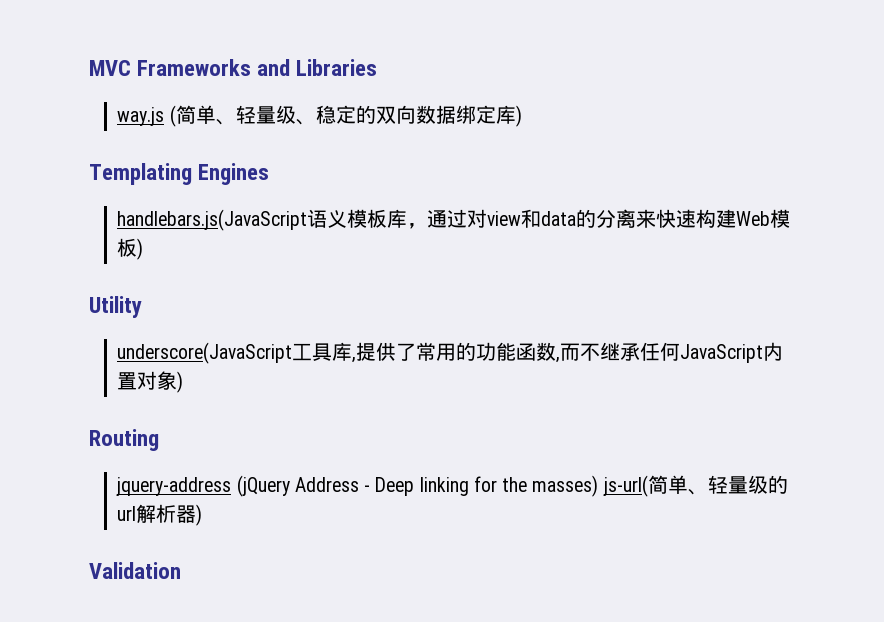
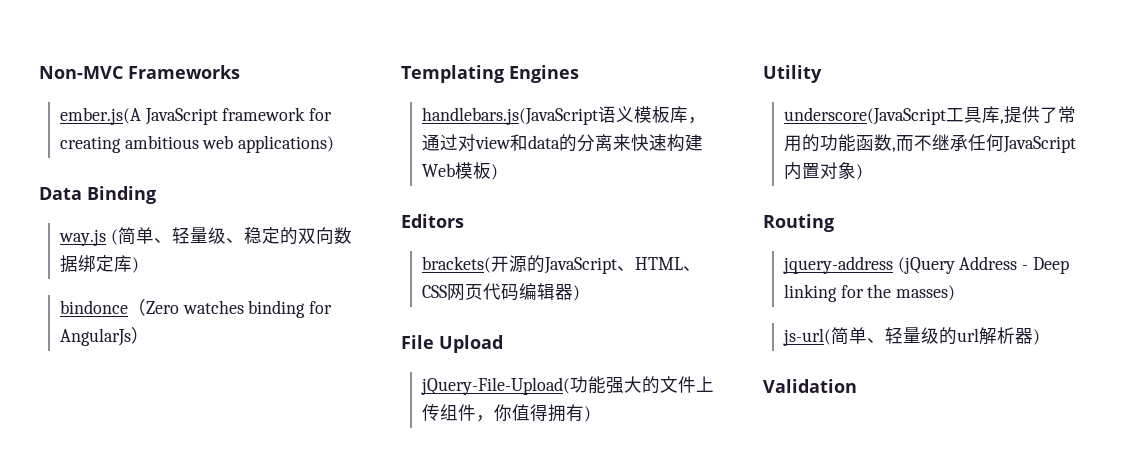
- MVC Frameworks and Libraries
+ Non-MVC Frameworks
+ ember.js(A JavaScript framework for creating ambitious web applications)
+ Data Binding
+ bindonce（Zero watches binding for AngularJs）
+ Editors
+ brackets(开源的JavaScript、HTML、CSS网页代码编辑器)
+ File Upload
+ jQuery-File-Upload(功能强大的文件上传组件，你值得拥有)
- jquery-address (jQuery Address - Deep linking for the masses) js-url(简单、轻量级的url解析器)
+ jquery-address (jQuery Address - Deep linking for the masses)
+ js-url(简单、轻量级的url解析器)

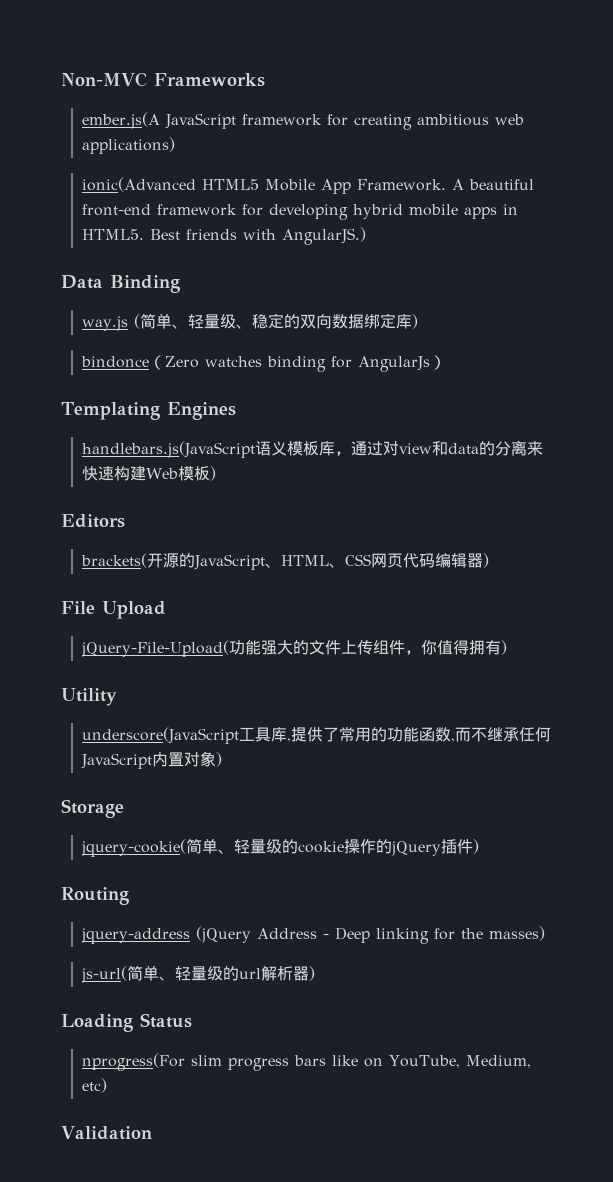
+ ionic(Advanced HTML5 Mobile App Framework. A beautiful front-end framework for developing hybrid mobile apps in HTML5. Best friends with AngularJS.)
+ Storage
+ jquery-cookie(简单、轻量级的cookie操作的jQuery插件)
+ Loading Status
+ nprogress(For slim progress bars like on YouTube, Medium, etc)

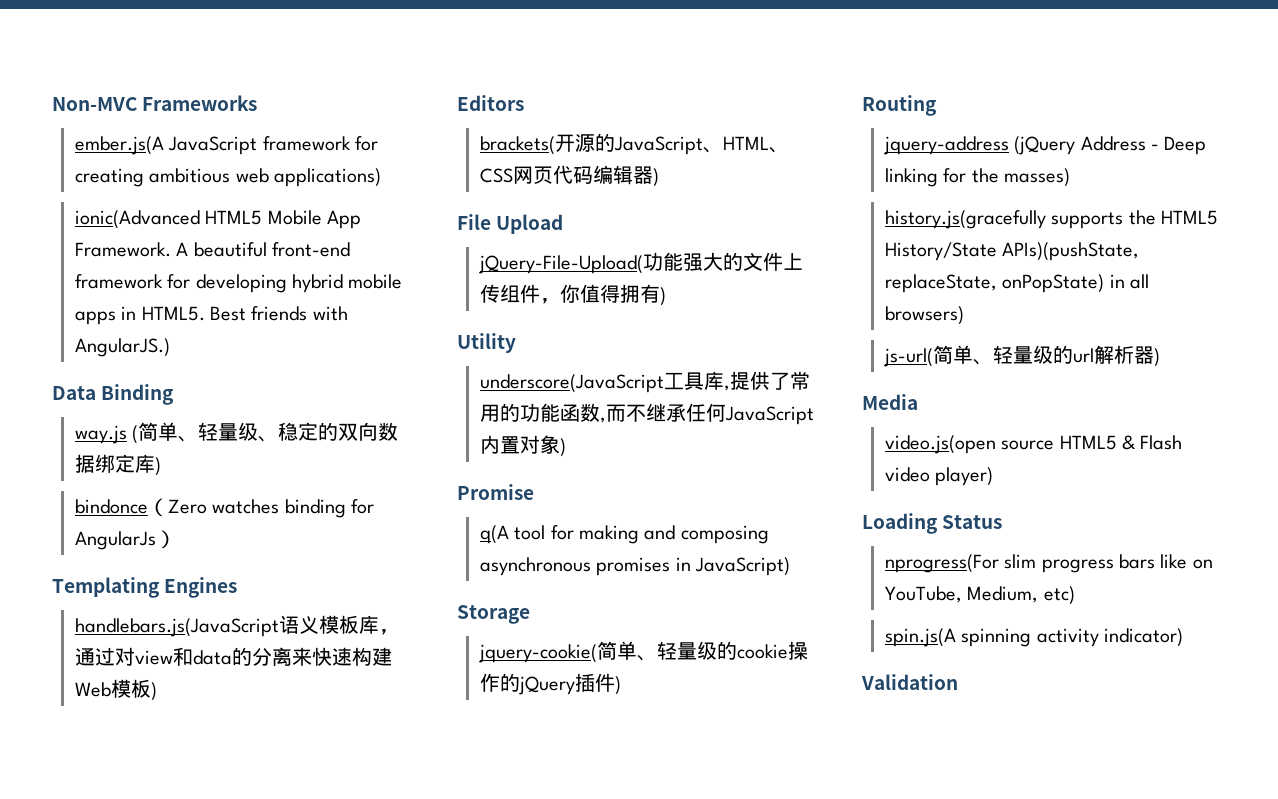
+ Promise
+ q(A tool for making and composing asynchronous promises in JavaScript)
+ history.js(gracefully supports the HTML5 History/State APIs)(pushState, replaceState, onPopState) in all browsers)
+ Media
+ video.js(open source HTML5 & Flash video player)
+ spin.js(A spinning activity indicator)

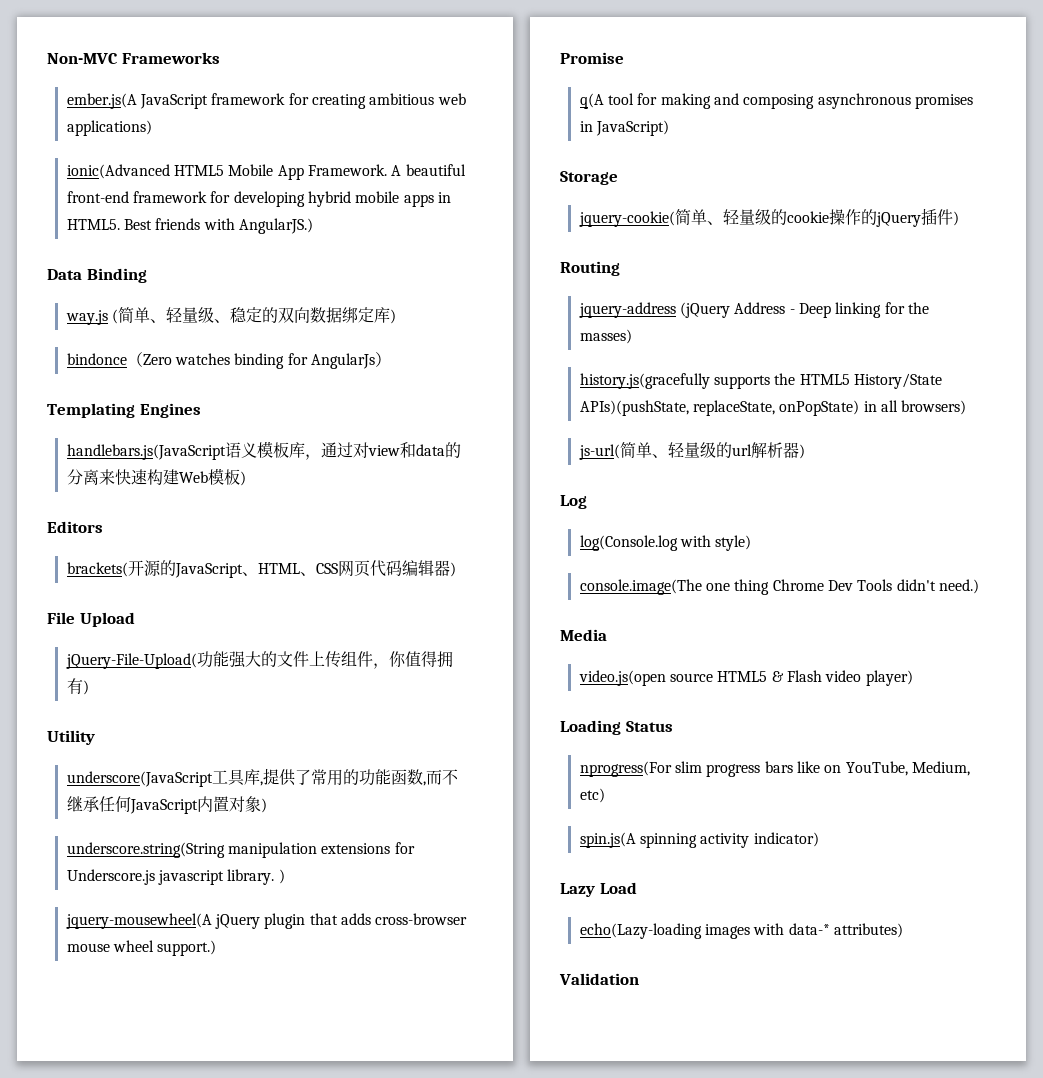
+ underscore.string(String manipulation extensions for Underscore.js javascript library. )
+ jquery-mousewheel(A jQuery plugin that adds cross-browser mouse wheel support.)
+ Log
+ log(Console.log with style)
+ console.image(The one thing Chrome Dev Tools didn't need.)
+ Lazy Load
+ echo(Lazy-loading images with data-* attributes)

